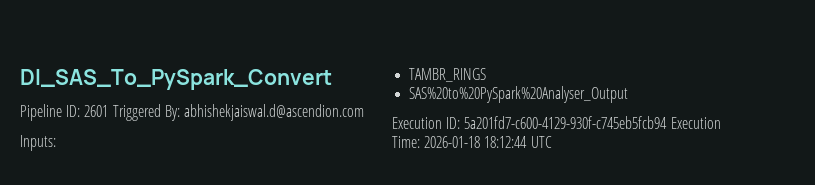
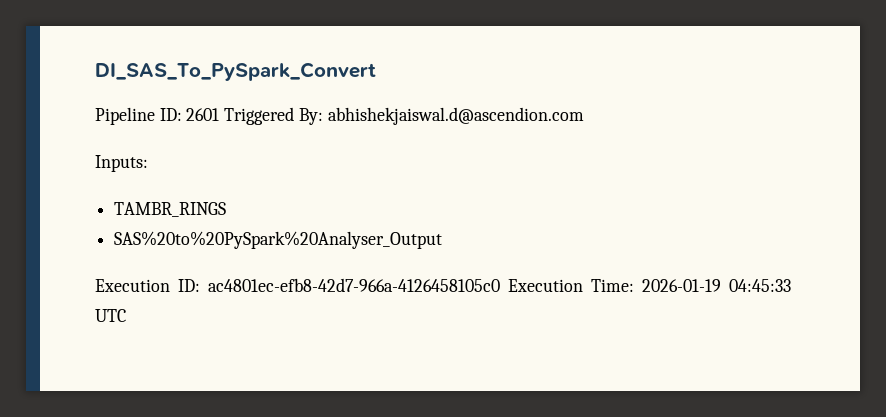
- Execution ID: 5a201fd7-c600-4129-930f-c745eb5fcb94 Execution Time: 2026-01-18 18:12:44 UTC
+ Execution ID: ac4801ec-efb8-42d7-966a-4126458105c0 Execution Time: 2026-01-19 04:45:33 UTC

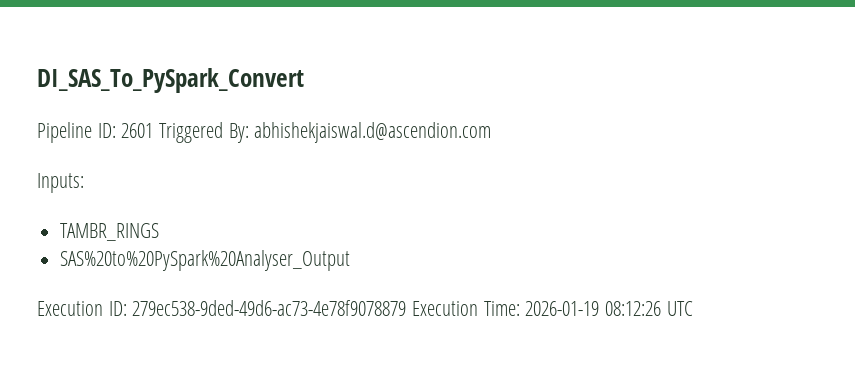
- Execution ID: ac4801ec-efb8-42d7-966a-4126458105c0 Execution Time: 2026-01-19 04:45:33 UTC
+ Execution ID: 279ec538-9ded-49d6-ac73-4e78f9078879 Execution Time: 2026-01-19 08:12:26 UTC

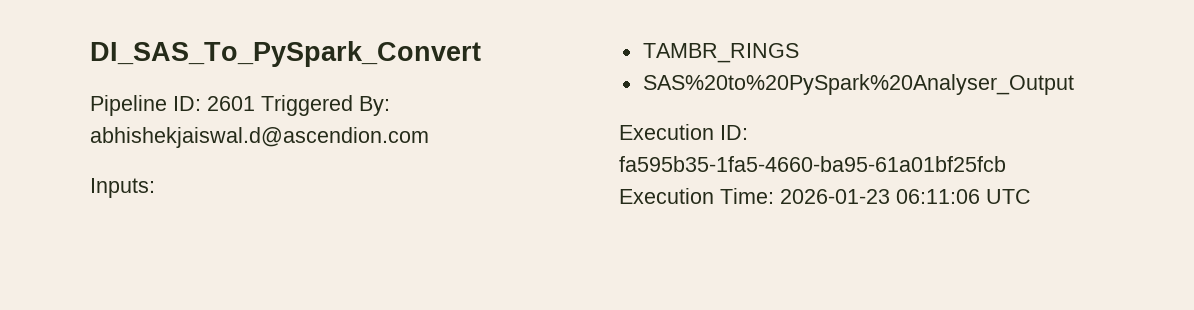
- Execution ID: 279ec538-9ded-49d6-ac73-4e78f9078879 Execution Time: 2026-01-19 08:12:26 UTC
+ Execution ID: fa595b35-1fa5-4660-ba95-61a01bf25fcb Execution Time: 2026-01-23 06:11:06 UTC

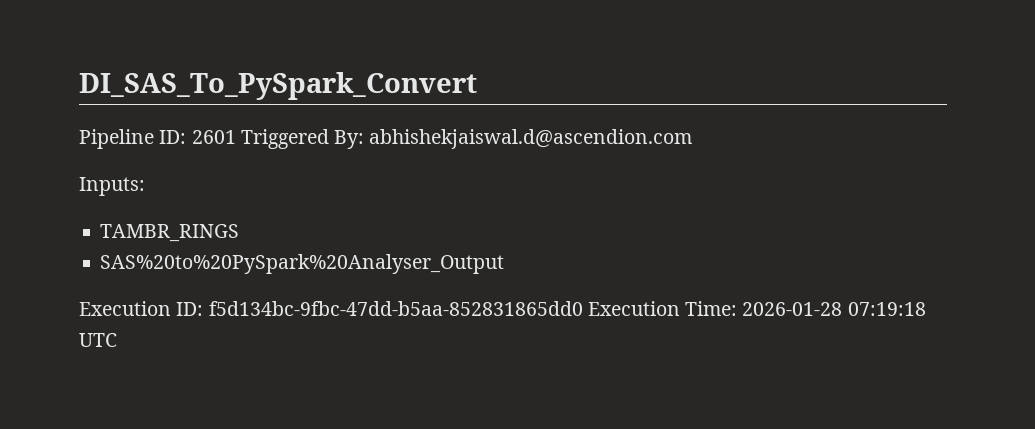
- Execution ID: fa595b35-1fa5-4660-ba95-61a01bf25fcb Execution Time: 2026-01-23 06:11:06 UTC
+ Execution ID: f5d134bc-9fbc-47dd-b5aa-852831865dd0 Execution Time: 2026-01-28 07:19:18 UTC

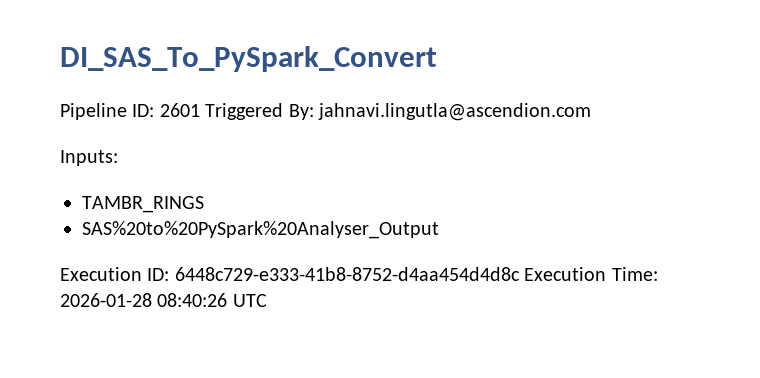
- Pipeline ID: 2601 Triggered By: abhishekjaiswal.d@ascendion.com
+ Pipeline ID: 2601 Triggered By: jahnavi.lingutla@ascendion.com
- Execution ID: f5d134bc-9fbc-47dd-b5aa-852831865dd0 Execution Time: 2026-01-28 07:19:18 UTC
+ Execution ID: 6448c729-e333-41b8-8752-d4aa454d4d8c Execution Time: 2026-01-28 08:40:26 UTC

